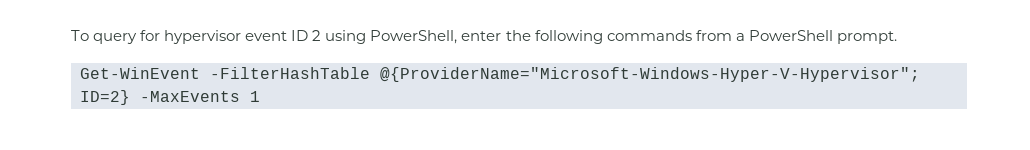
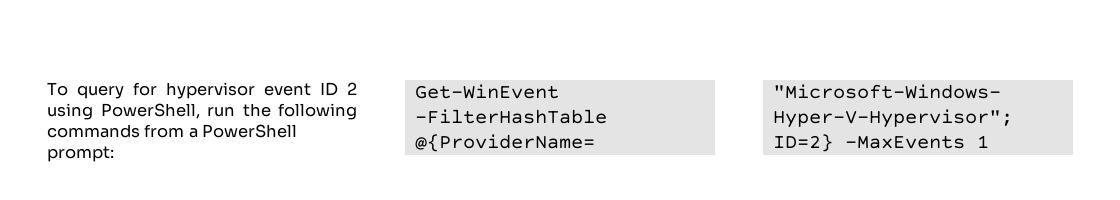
- To query for hypervisor event ID 2 using PowerShell, enter the following commands from a PowerShell prompt.
+ To query for hypervisor event ID 2 using PowerShell, run the following commands from a PowerShell prompt:

